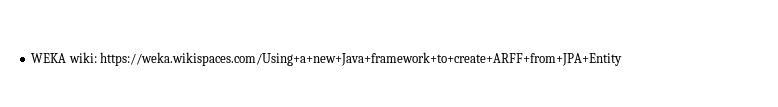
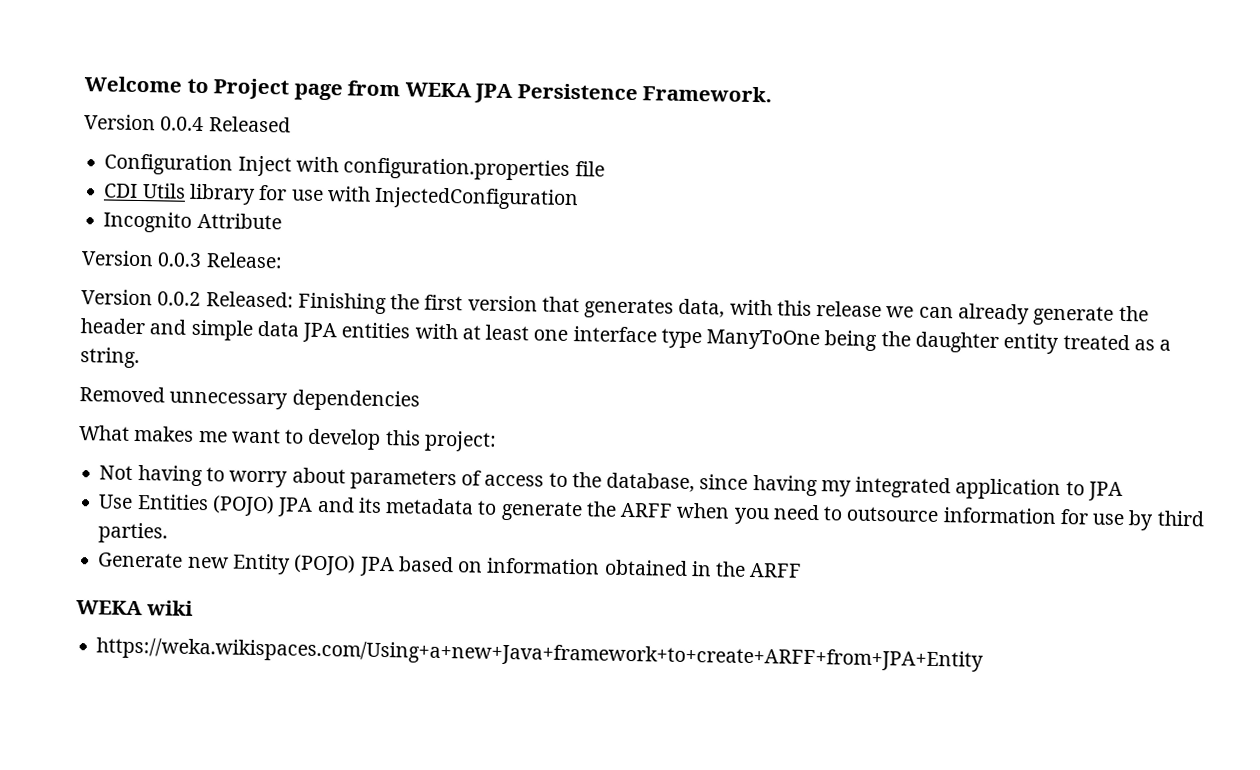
- WEKA wiki: https://weka.wikispaces.com/Using+a+new+Java+framework+to+create+ARFF+from+JPA+Entity
+ Welcome to Project page from WEKA JPA Persistence Framework.
+ Version 0.0.4 Released
+ Configuration Inject with configuration.properties file
+ CDI Utils library for use with InjectedConfiguration
+ Incognito Attribute
+ Version 0.0.3 Release:
+ Version 0.0.2 Released: Finishing the first version that generates data, with this release we can already generate the header and simple data JPA entities with at least one interface type ManyToOne being the daughter entity treated as a string.
+ Removed unnecessary dependencies
+ What makes me want to develop this project:
+ Not having to worry about parameters of access to the database, since having my integrated application to JPA
+ Use Entities (POJO) JPA and its metadata to generate the ARFF when you need to outsource information for use by third parties.
+ Generate new Entity (POJO) JPA based on information obtained in the ARFF
+ WEKA wiki
+ https://weka.wikispaces.com/Using+a+new+Java+framework+to+create+ARFF+from+JPA+Entity

